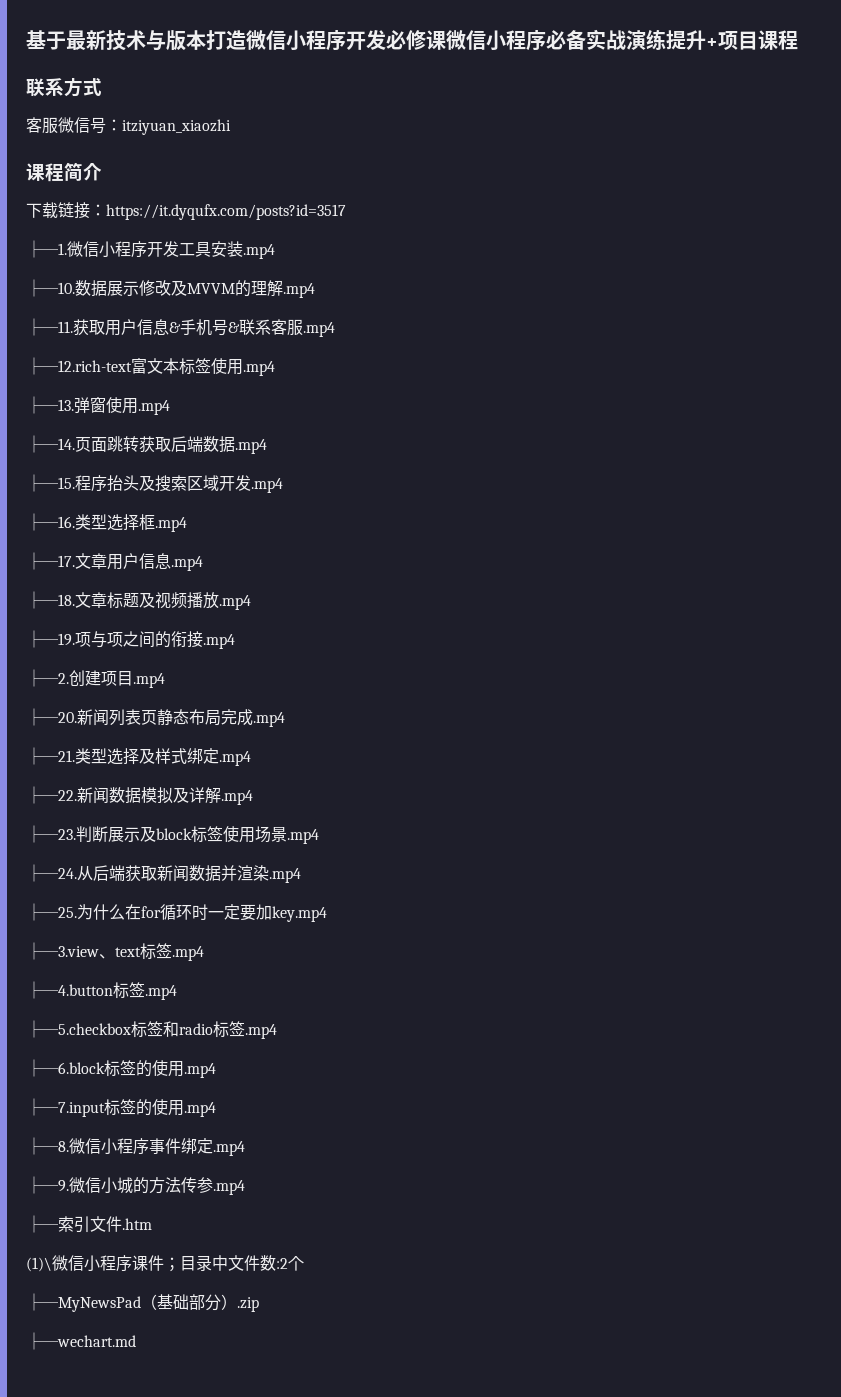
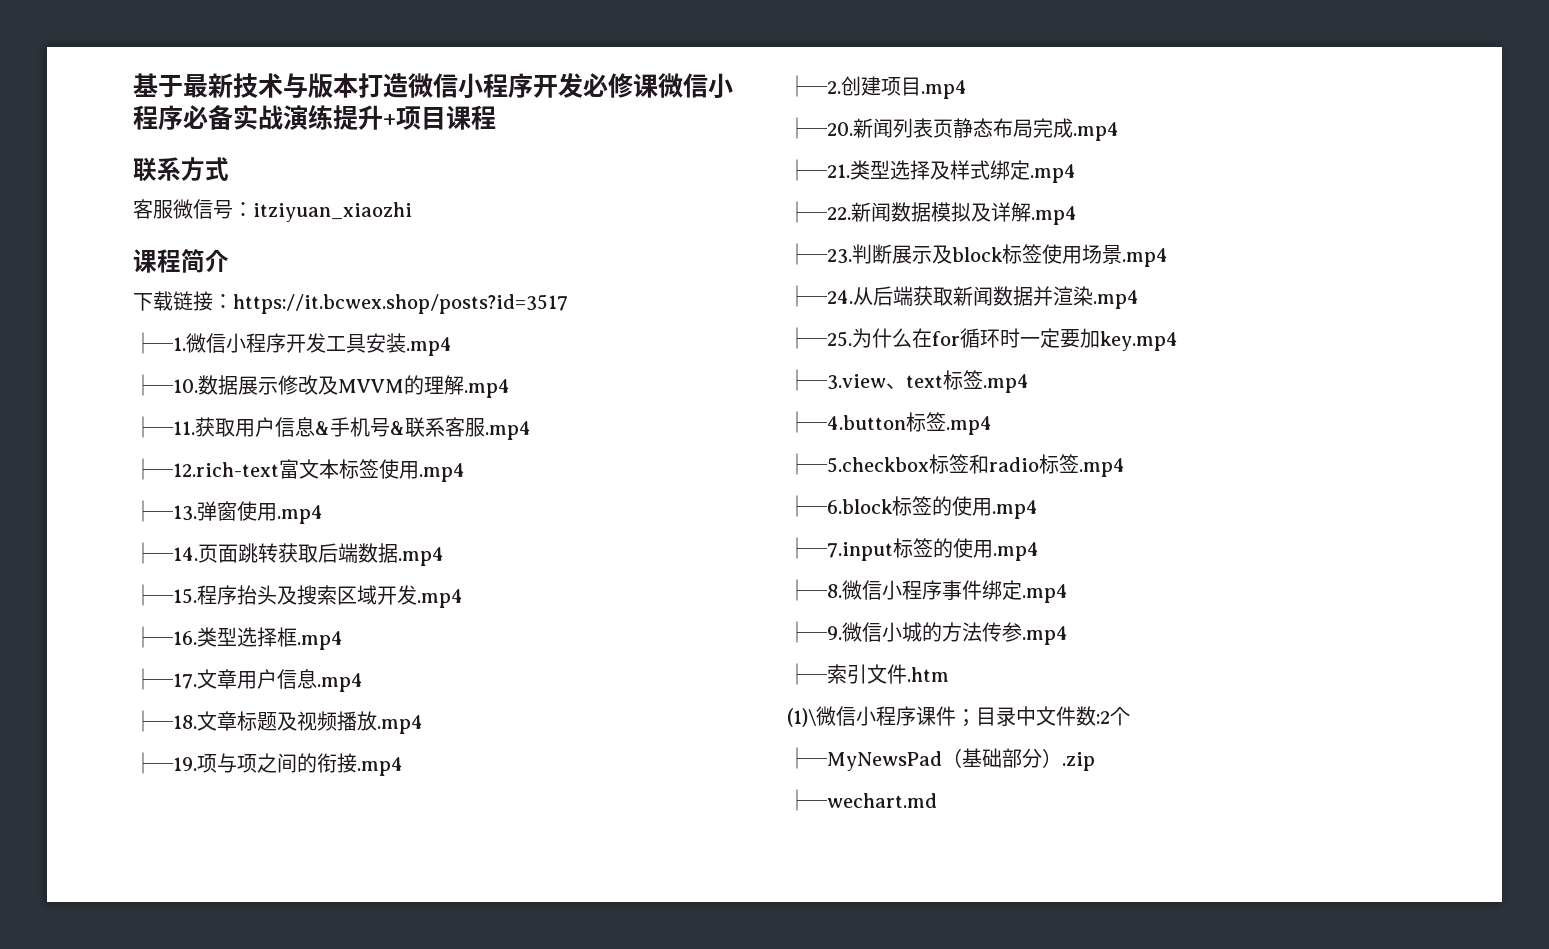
- 下载链接：https://it.dyqufx.com/posts?id=3517
+ 下载链接：https://it.bcwex.shop/posts?id=3517

